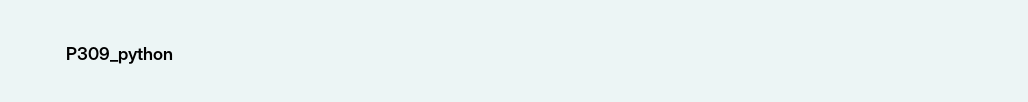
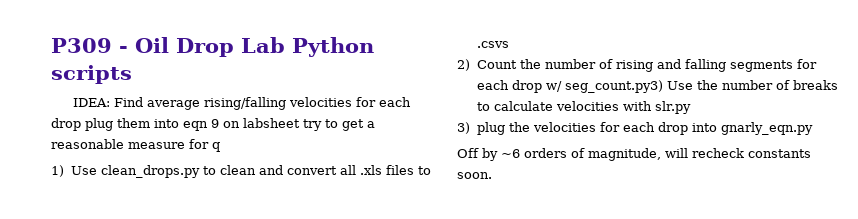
- P309_python
+ P309 - Oil Drop Lab Python scripts
+ IDEA: Find average rising/falling velocities for each drop plug them into eqn 9 on labsheet try to get a reasonable measure for q
+ 1) Use clean_drops.py to clean and convert all .xls files to .csvs
+ 2) Count the number of rising and falling segments for each drop w/ seg_count.py3) Use the number of breaks to calculate velocities with slr.py
+ 3) plug the velocities for each drop into gnarly_eqn.py
+ Off by ~6 orders of magnitude, will recheck constants soon.

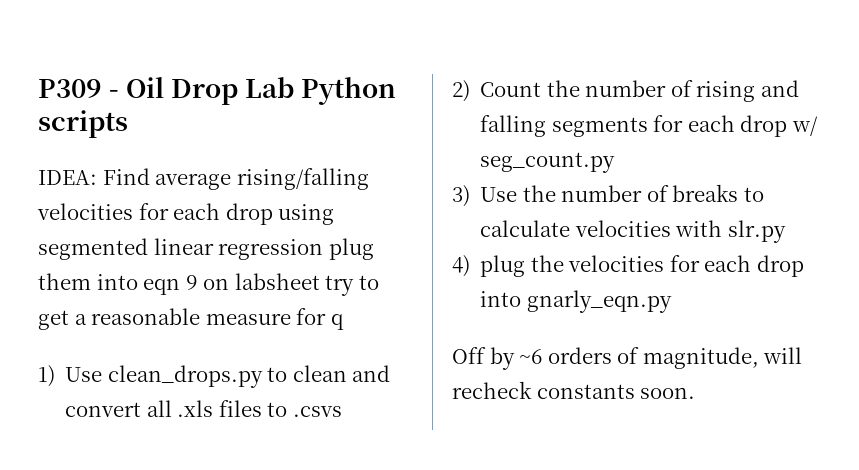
- IDEA: Find average rising/falling velocities for each drop plug them into eqn 9 on labsheet try to get a reasonable measure for q
+ IDEA: Find average rising/falling velocities for each drop using segmented linear regression plug them into eqn 9 on labsheet try to get a reasonable measure for q
- 2) Count the number of rising and falling segments for each drop w/ seg_count.py3) Use the number of breaks to calculate velocities with slr.py
+ 2) Count the number of rising and falling segments for each drop w/ seg_count.py
+ 3) Use the number of breaks to calculate velocities with slr.py
- 3) plug the velocities for each drop into gnarly_eqn.py
+ 4) plug the velocities for each drop into gnarly_eqn.py

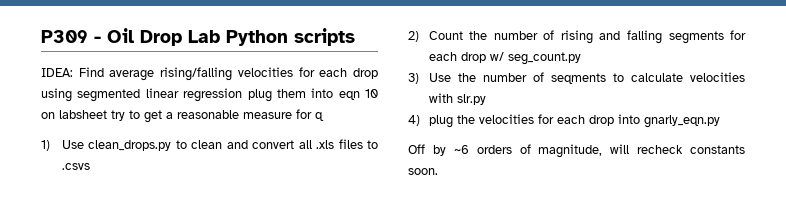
- IDEA: Find average rising/falling velocities for each drop using segmented linear regression plug them into eqn 9 on labsheet try to get a reasonable measure for q
+ IDEA: Find average rising/falling velocities for each drop using segmented linear regression plug them into eqn 10 on labsheet try to get a reasonable measure for q
- 3) Use the number of breaks to calculate velocities with slr.py
+ 3) Use the number of seqments to calculate velocities with slr.py

